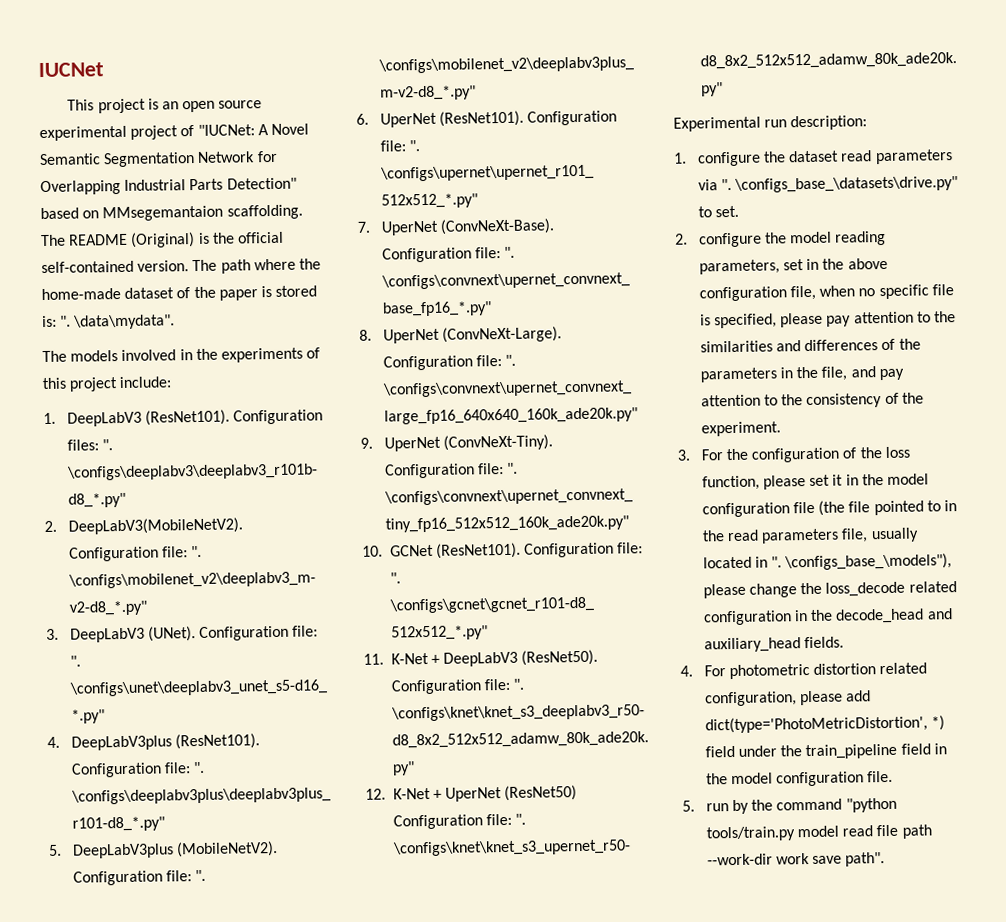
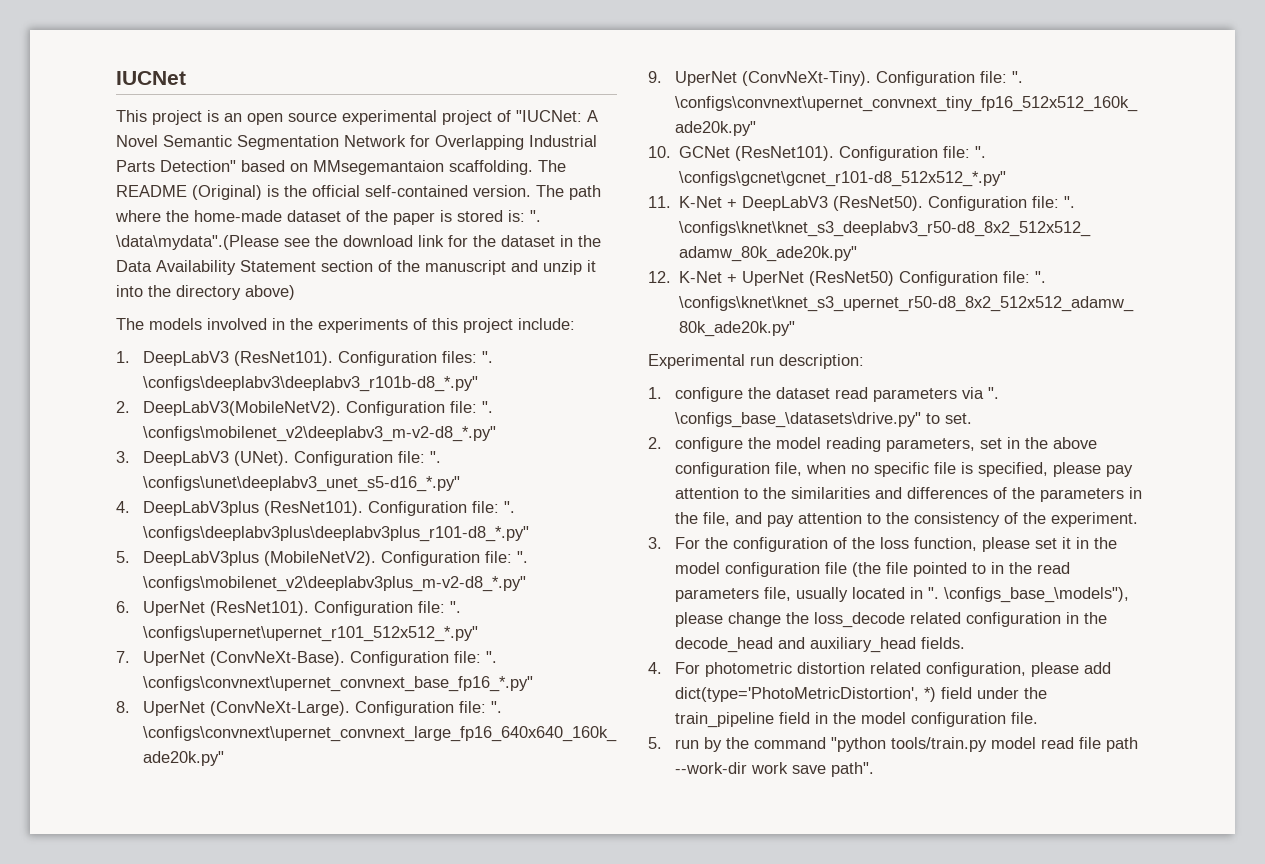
- \data\mydata".
+ \data\mydata".(Please see the download link for the dataset in the Data Availability Statement section of the manuscript and unzip it into the directory above)

